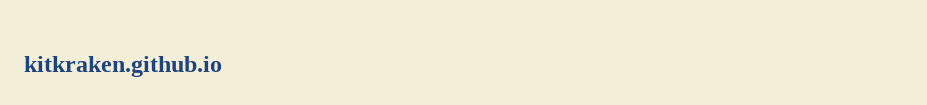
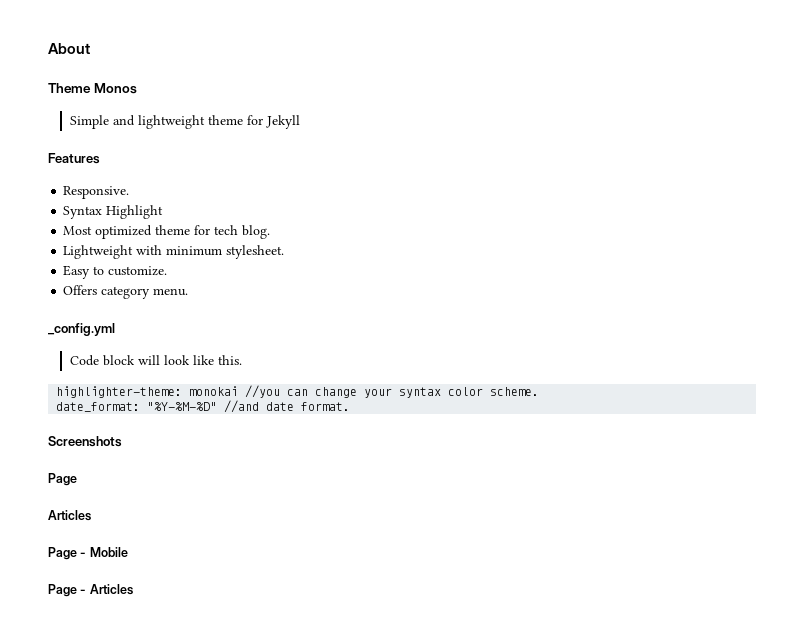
- kitkraken.github.io
+ About
+ Theme Monos
+ Simple and lightweight theme for Jekyll
+ Features
+ Responsive.
+ Syntax Highlight
+ Most optimized theme for tech blog.
+ Lightweight with minimum stylesheet.
+ Easy to customize.
+ Offers category menu.
+ _config.yml
+ Code block will look like this.
+ highlighter-theme: monokai //you can change your syntax color scheme.
+ date_format: "%Y-%M-%D" //and date format.
+ Screenshots
+ Page
+ Articles
+ Page - Mobile
+ Page - Articles

